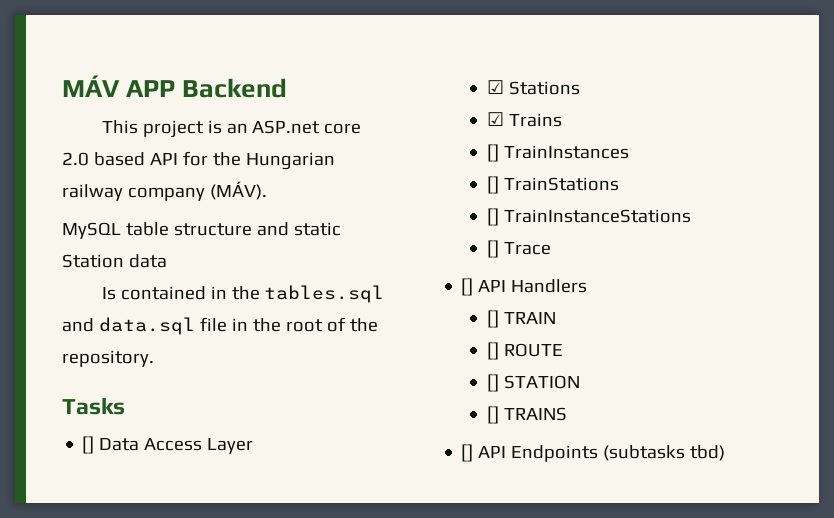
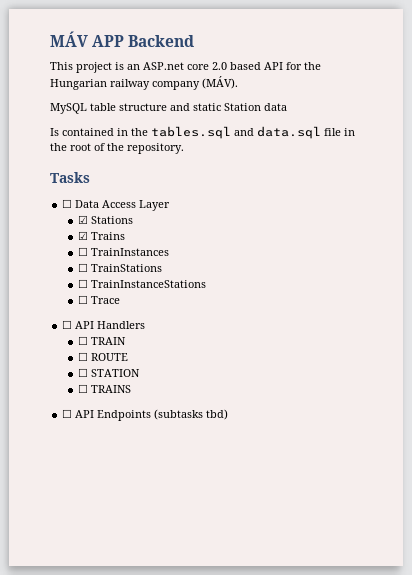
- [] Data Access Layer
+ ☐ Data Access Layer
- [] TrainInstances
+ ☐ TrainInstances
- [] TrainStations
+ ☐ TrainStations
- [] TrainInstanceStations
+ ☐ TrainInstanceStations
- [] Trace
+ ☐ Trace
- [] API Handlers
+ ☐ API Handlers
- [] TRAIN
+ ☐ TRAIN
- [] ROUTE
+ ☐ ROUTE
- [] STATION
+ ☐ STATION
- [] TRAINS
+ ☐ TRAINS
- [] API Endpoints (subtasks tbd)
+ ☐ API Endpoints (subtasks tbd)

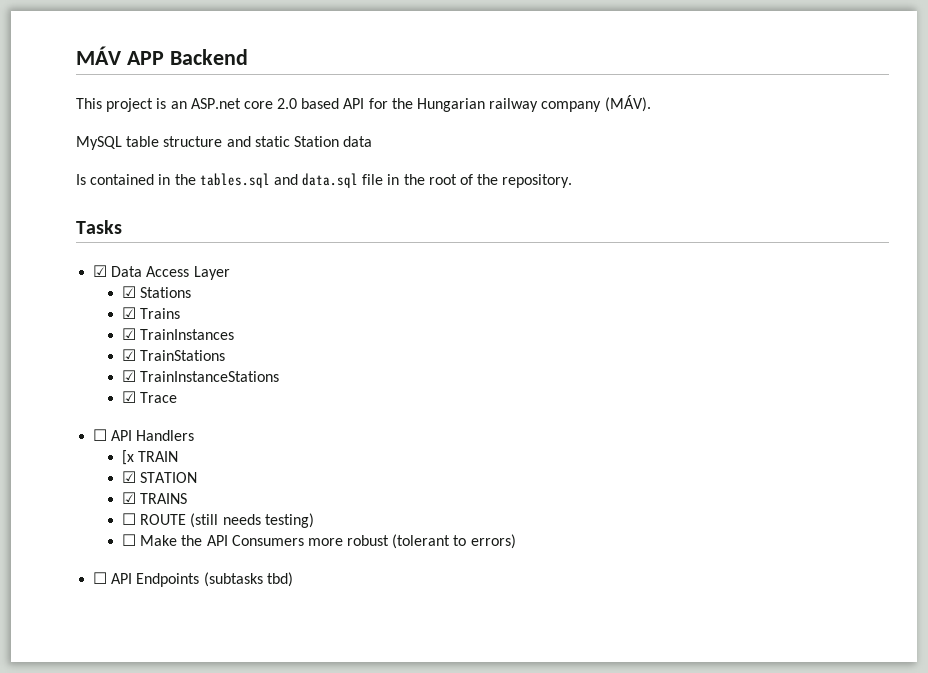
- ☐ Data Access Layer
+ ☑ Data Access Layer
- ☐ TrainInstances
+ ☑ TrainInstances
- ☐ TrainStations
+ ☑ TrainStations
- ☐ TrainInstanceStations
+ ☑ TrainInstanceStations
- ☐ Trace
+ ☑ Trace
- ☐ TRAIN
+ [x TRAIN
- ☐ ROUTE
- ☐ STATION
- ☐ TRAINS
+ ☑ STATION
+ ☑ TRAINS
+ ☐ ROUTE (still needs testing)
+ ☐ Make the API Consumers more robust (tolerant to errors)

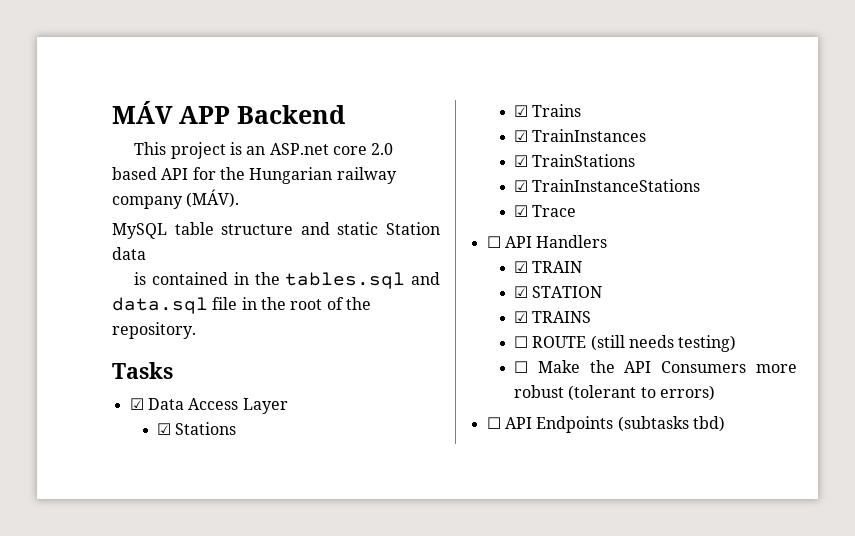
- Is contained in the tables.sql and data.sql file in the root of the repository.
+ is contained in the tables.sql and data.sql file in the root of the repository.
- [x TRAIN
+ ☑ TRAIN

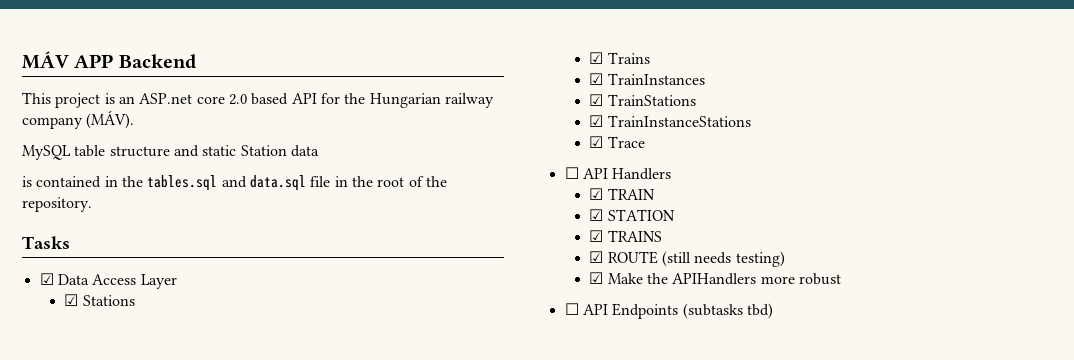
- ☐ ROUTE (still needs testing)
+ ☑ ROUTE (still needs testing)
- ☐ Make the API Consumers more robust (tolerant to errors)
+ ☑ Make the APIHandlers more robust

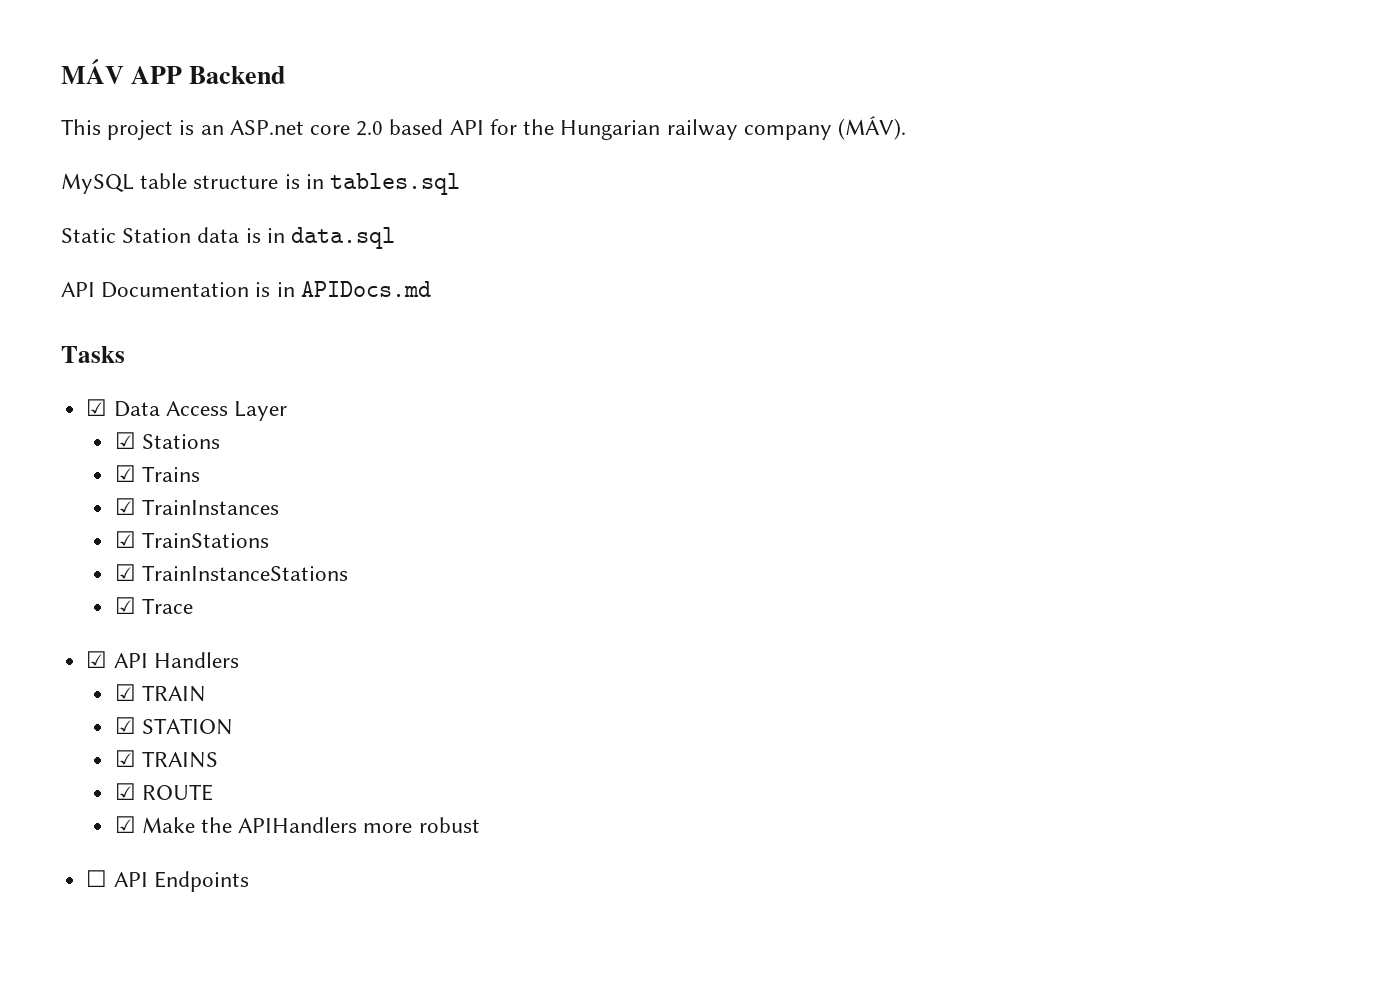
- MySQL table structure and static Station data
- is contained in the tables.sql and data.sql file in the root of the repository.
+ MySQL table structure is in tables.sql
+ Static Station data is in data.sql
+ API Documentation is in APIDocs.md
- ☐ API Handlers
+ ☑ API Handlers
- ☑ ROUTE (still needs testing)
+ ☑ ROUTE
- ☐ API Endpoints (subtasks tbd)
+ ☐ API Endpoints

